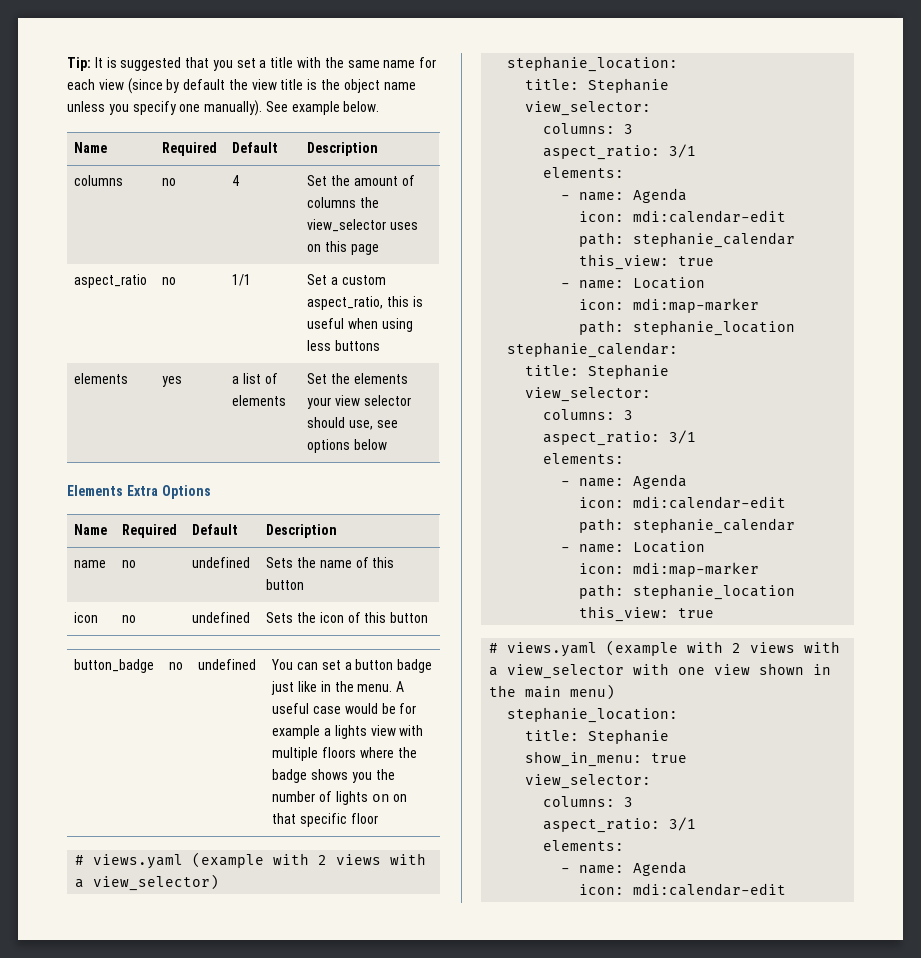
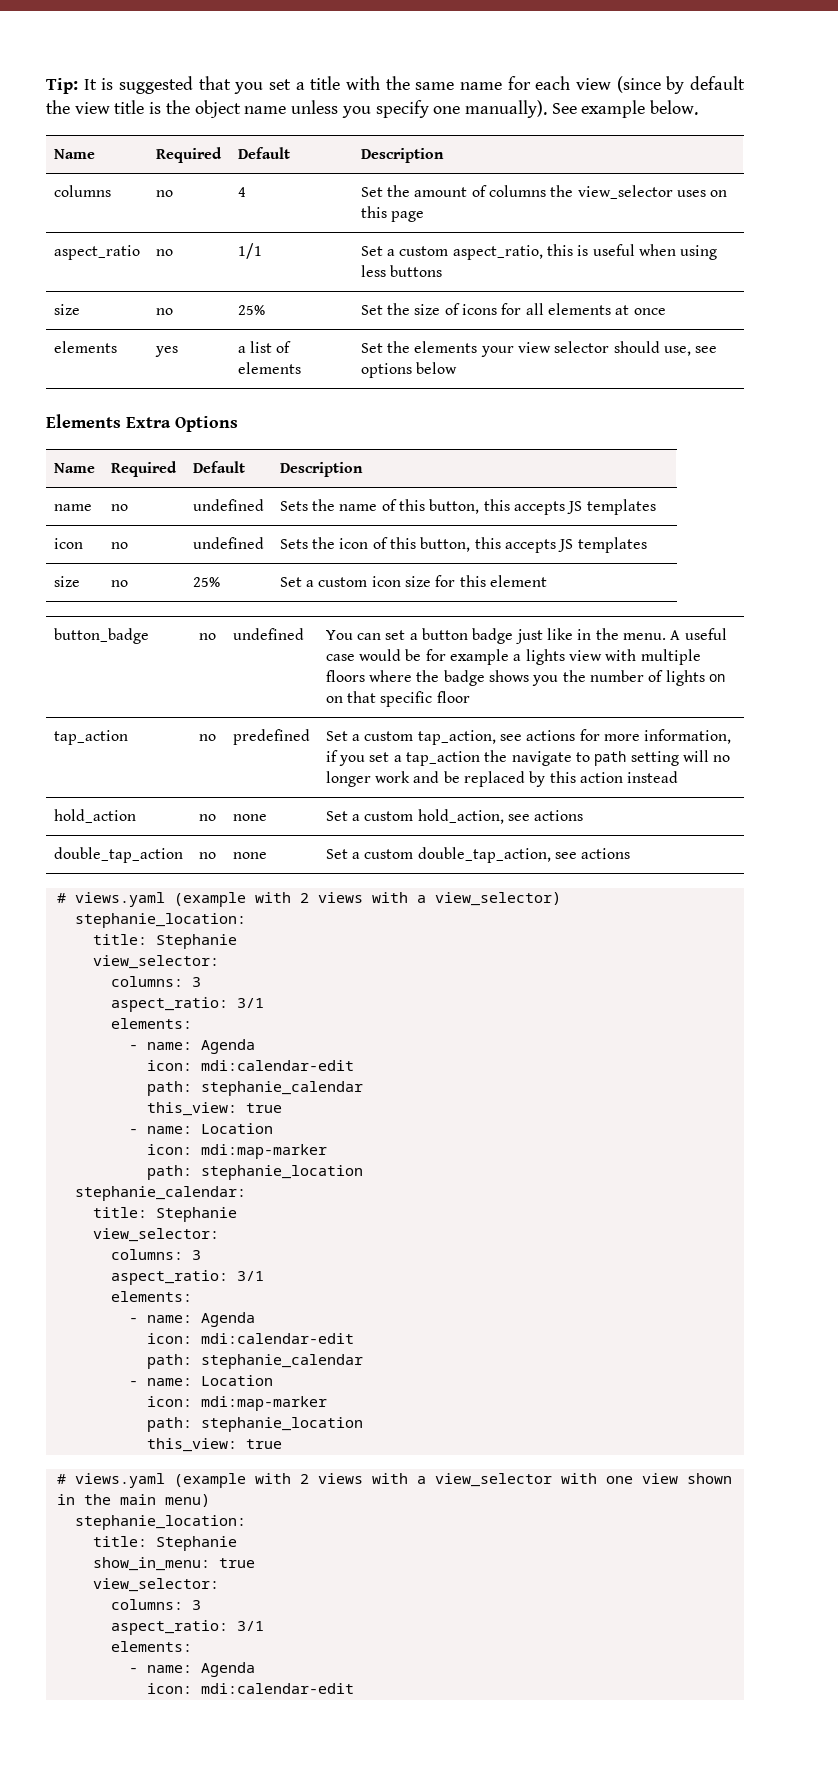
+ size | no | 25% | Set the size of icons for all elements at once
- name | no | undefined | Sets the name of this button
+ name | no | undefined | Sets the name of this button, this accepts JS templates
- icon | no | undefined | Sets the icon of this button
+ icon | no | undefined | Sets the icon of this button, this accepts JS templates
+ size | no | 25% | Set a custom icon size for this element
+ tap_action | no | predefined | Set a custom tap_action, see actions for more information, if you set a tap_action the navigate to path setting will no longer work and be replaced by this action instead
+ hold_action | no | none | Set a custom hold_action, see actions
+ double_tap_action | no | none | Set a custom double_tap_action, see actions

